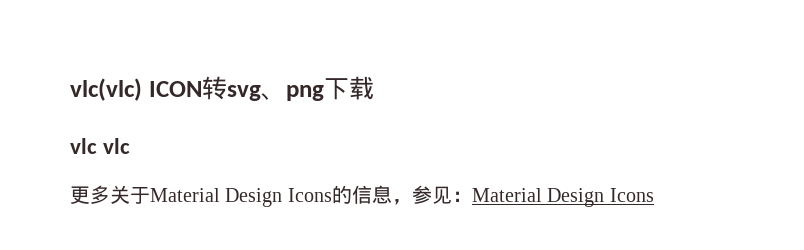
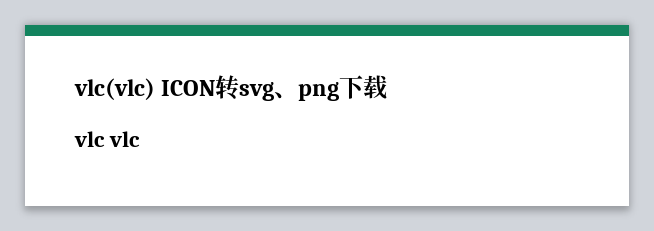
- 更多关于Material Design Icons的信息，参见：Material Design Icons

